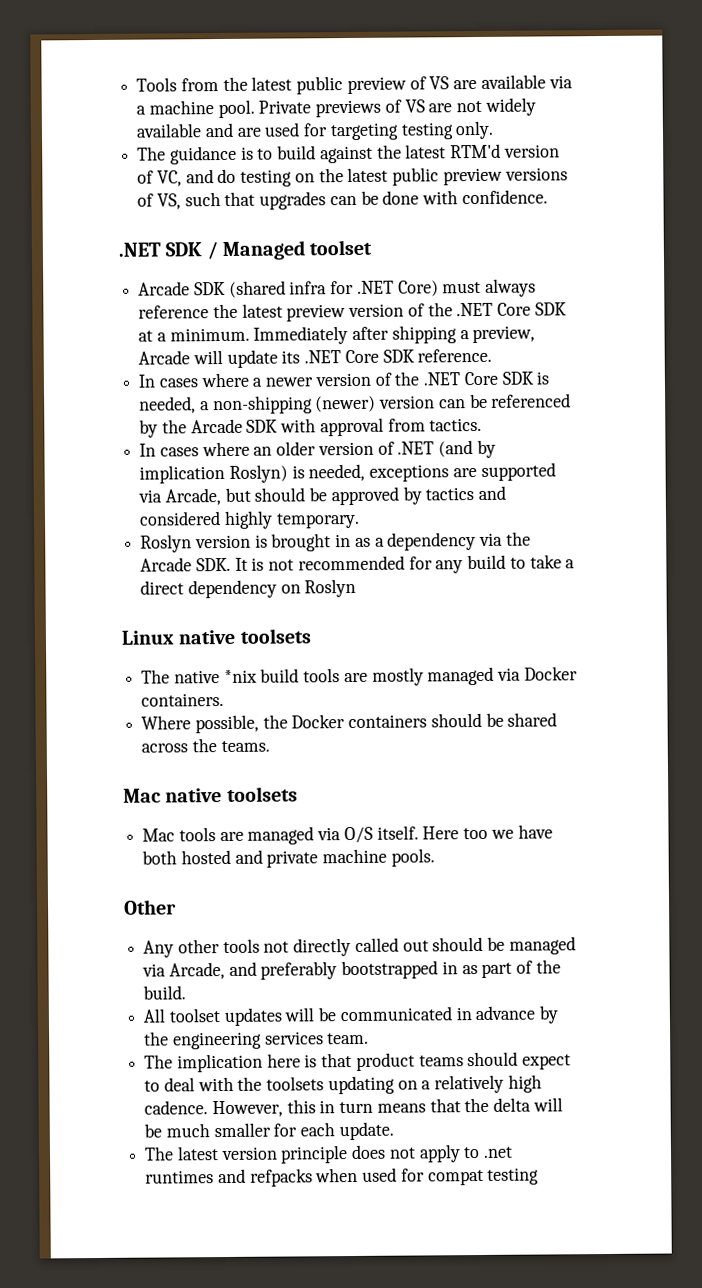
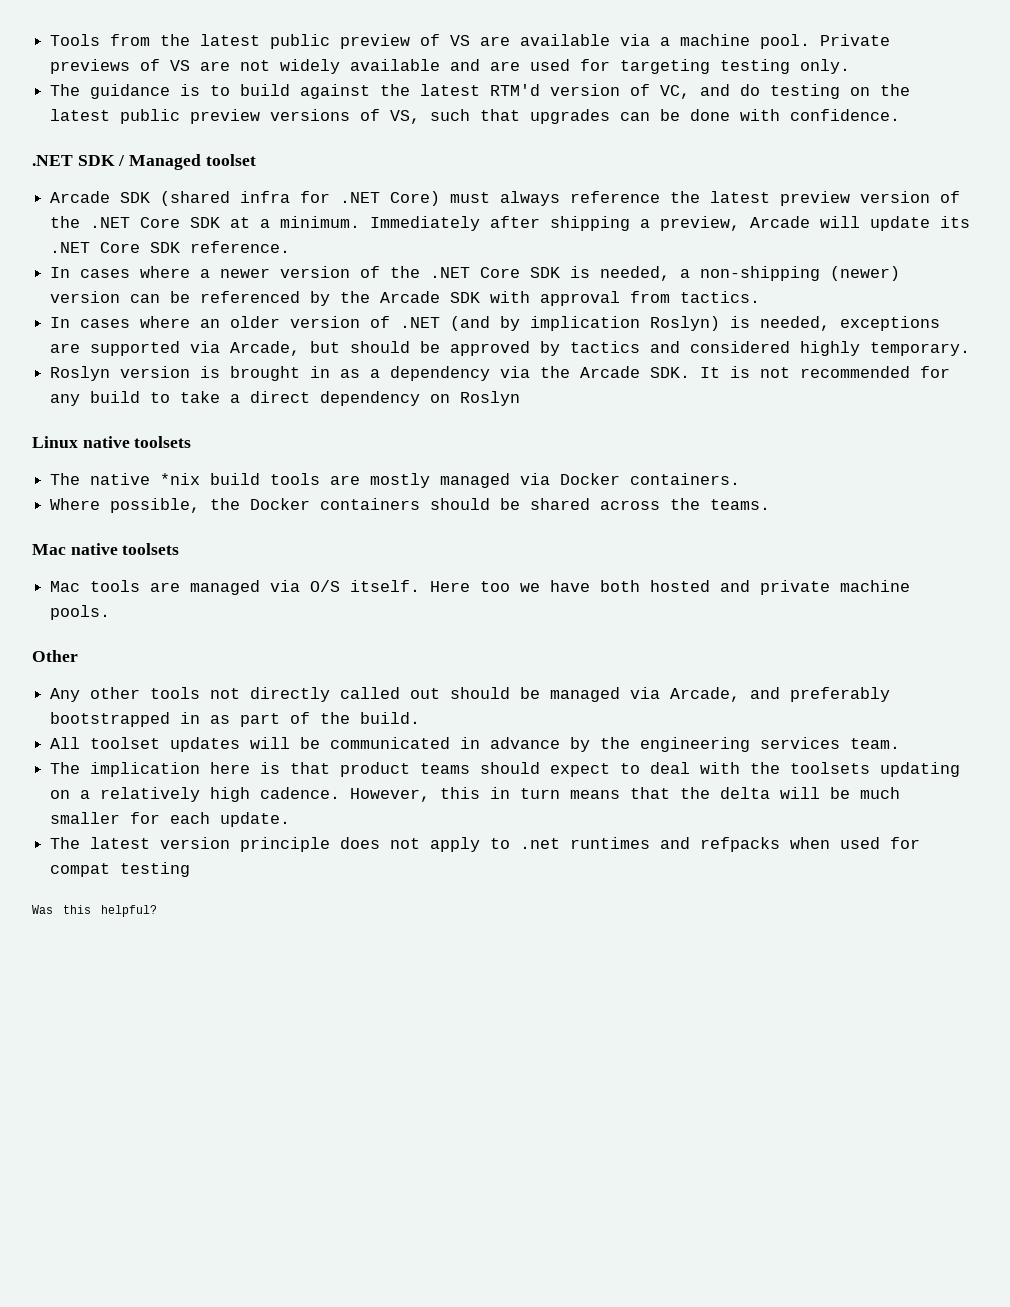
+ Was this helpful?

